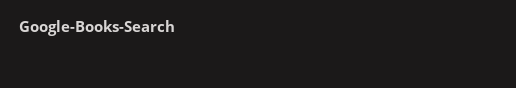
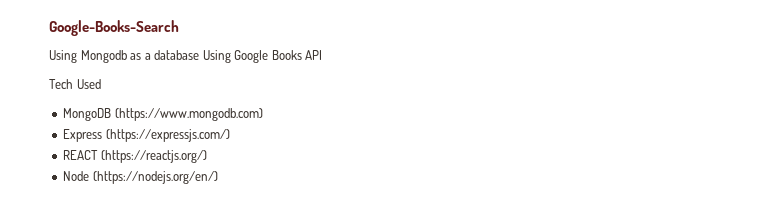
+ Using Mongodb as a database Using Google Books API
+ Tech Used
+ MongoDB (https://www.mongodb.com)
+ Express (https://expressjs.com/)
+ REACT (https://reactjs.org/)
+ Node (https://nodejs.org/en/)

